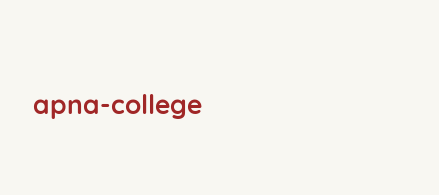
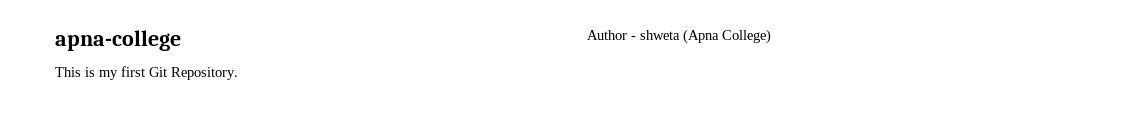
+ This is my first Git Repository.
+ Author - shweta (Apna College)

